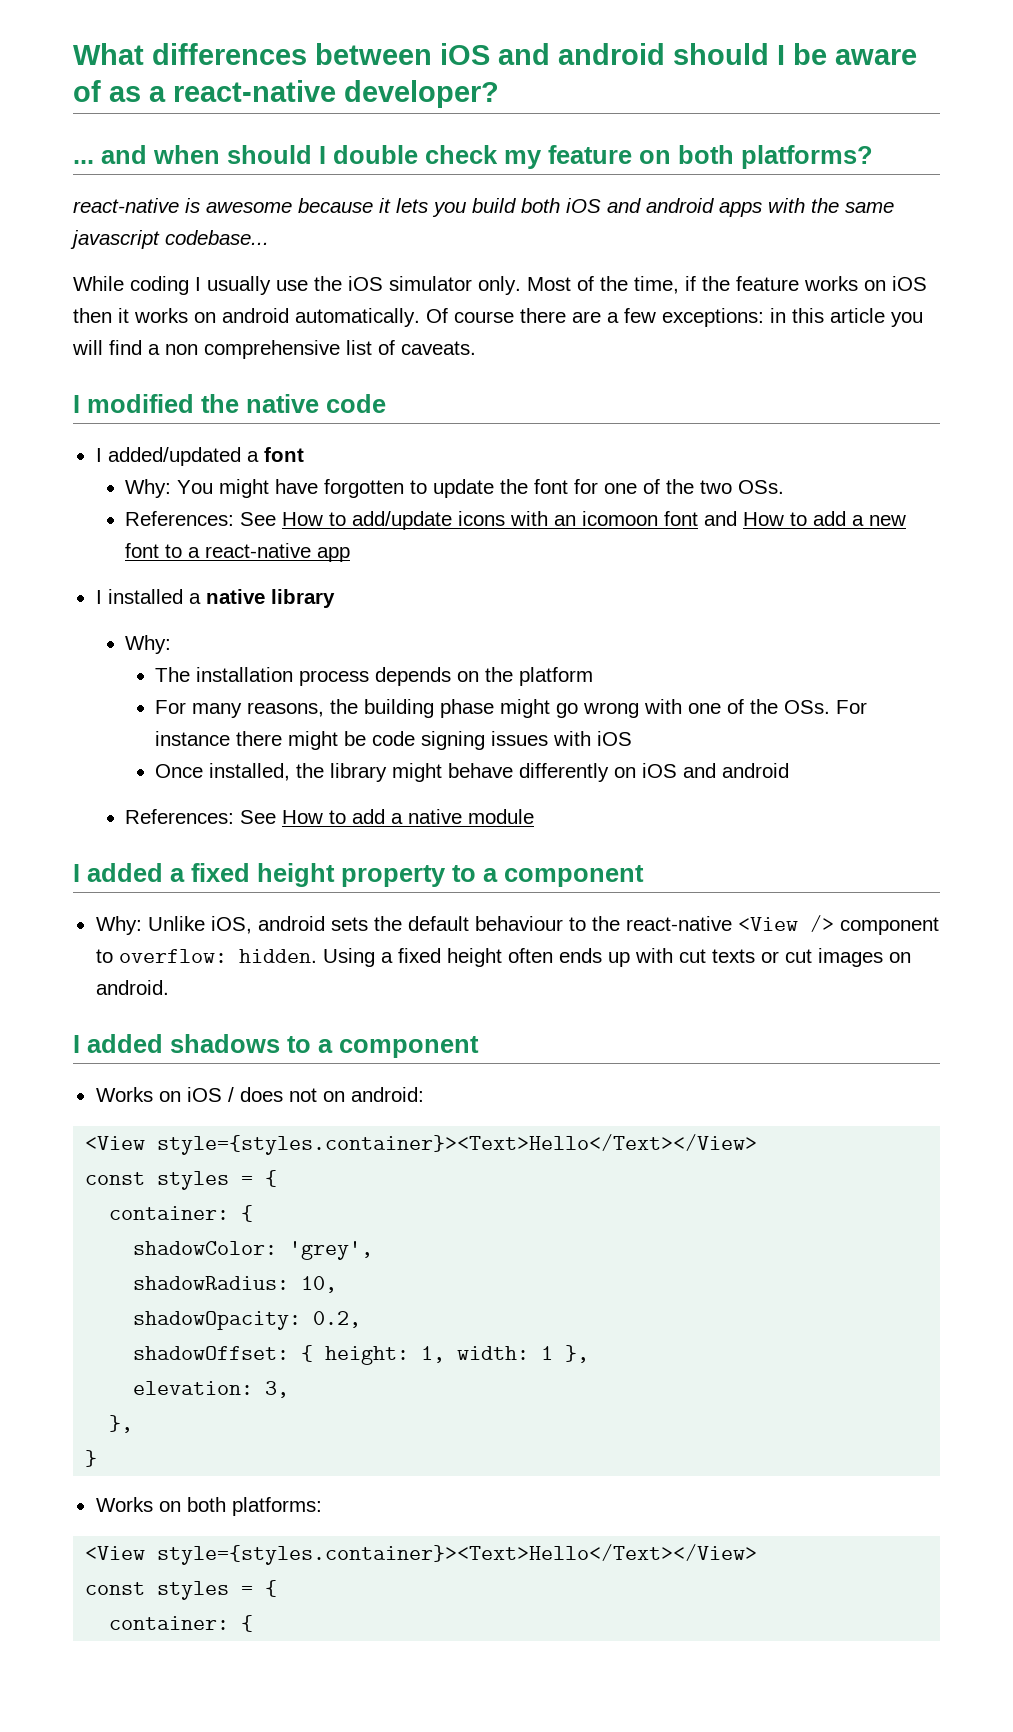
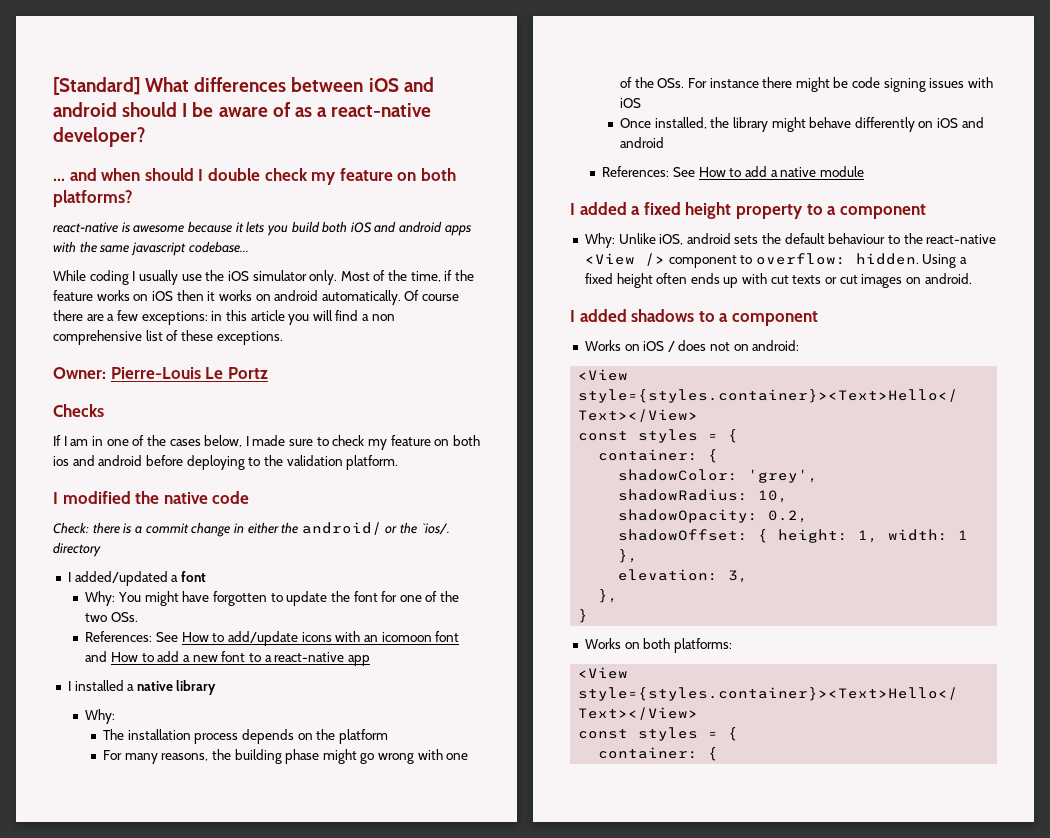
- What differences between iOS and android should I be aware of as a react-native developer?
+ [Standard] What differences between iOS and android should I be aware of as a react-native developer?
- Of course there are a few exceptions: in this article you will find a non comprehensive list of caveats.
+ Of course there are a few exceptions: in this article you will find a non comprehensive list of these exceptions.
+ Owner: Pierre-Louis Le Portz
+ Checks
+ If I am in one of the cases below, I made sure to check my feature on both ios and android before deploying to the validation platform.
+ Check: there is a commit change in either the android/ or the `ios/. directory

